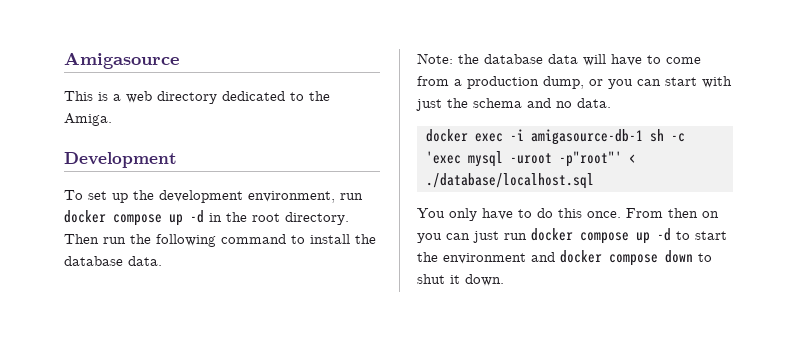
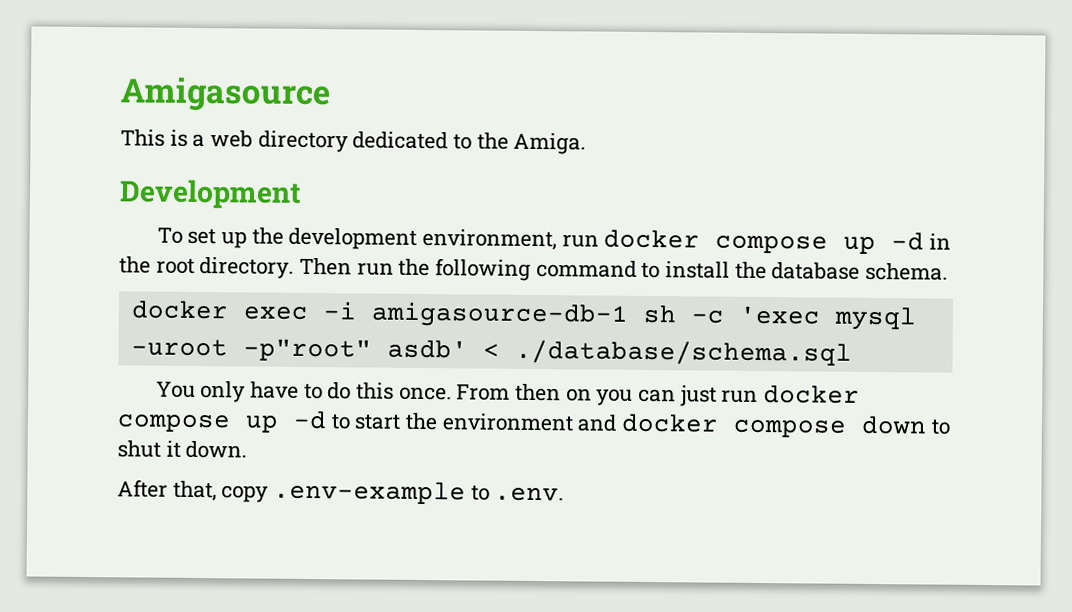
- Then run the following command to install the database data.
- Note: the database data will have to come from a production dump, or you can start with just the schema and no data.
+ Then run the following command to install the database schema.
- docker exec -i amigasource-db-1 sh -c 'exec mysql -uroot -p"root"' < ./database/localhost.sql
+ docker exec -i amigasource-db-1 sh -c 'exec mysql -uroot -p"root" asdb' < ./database/schema.sql
+ After that, copy .env-example to .env.

